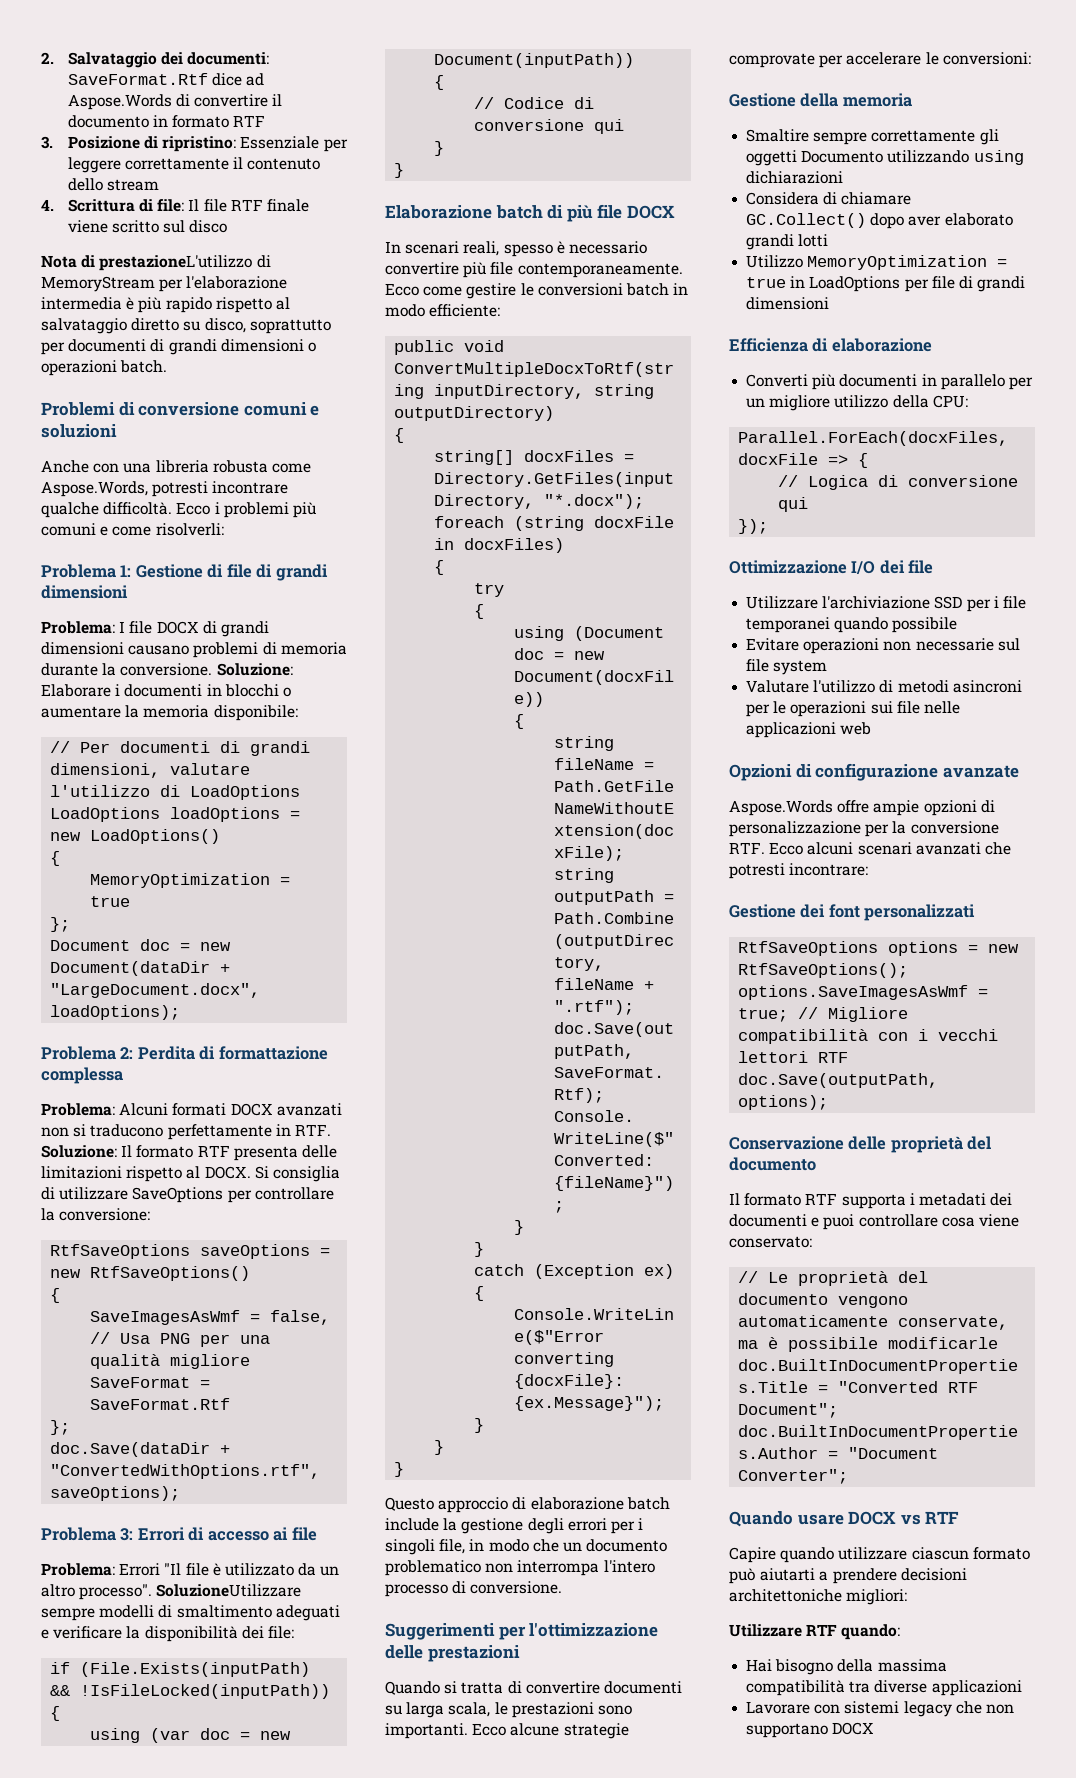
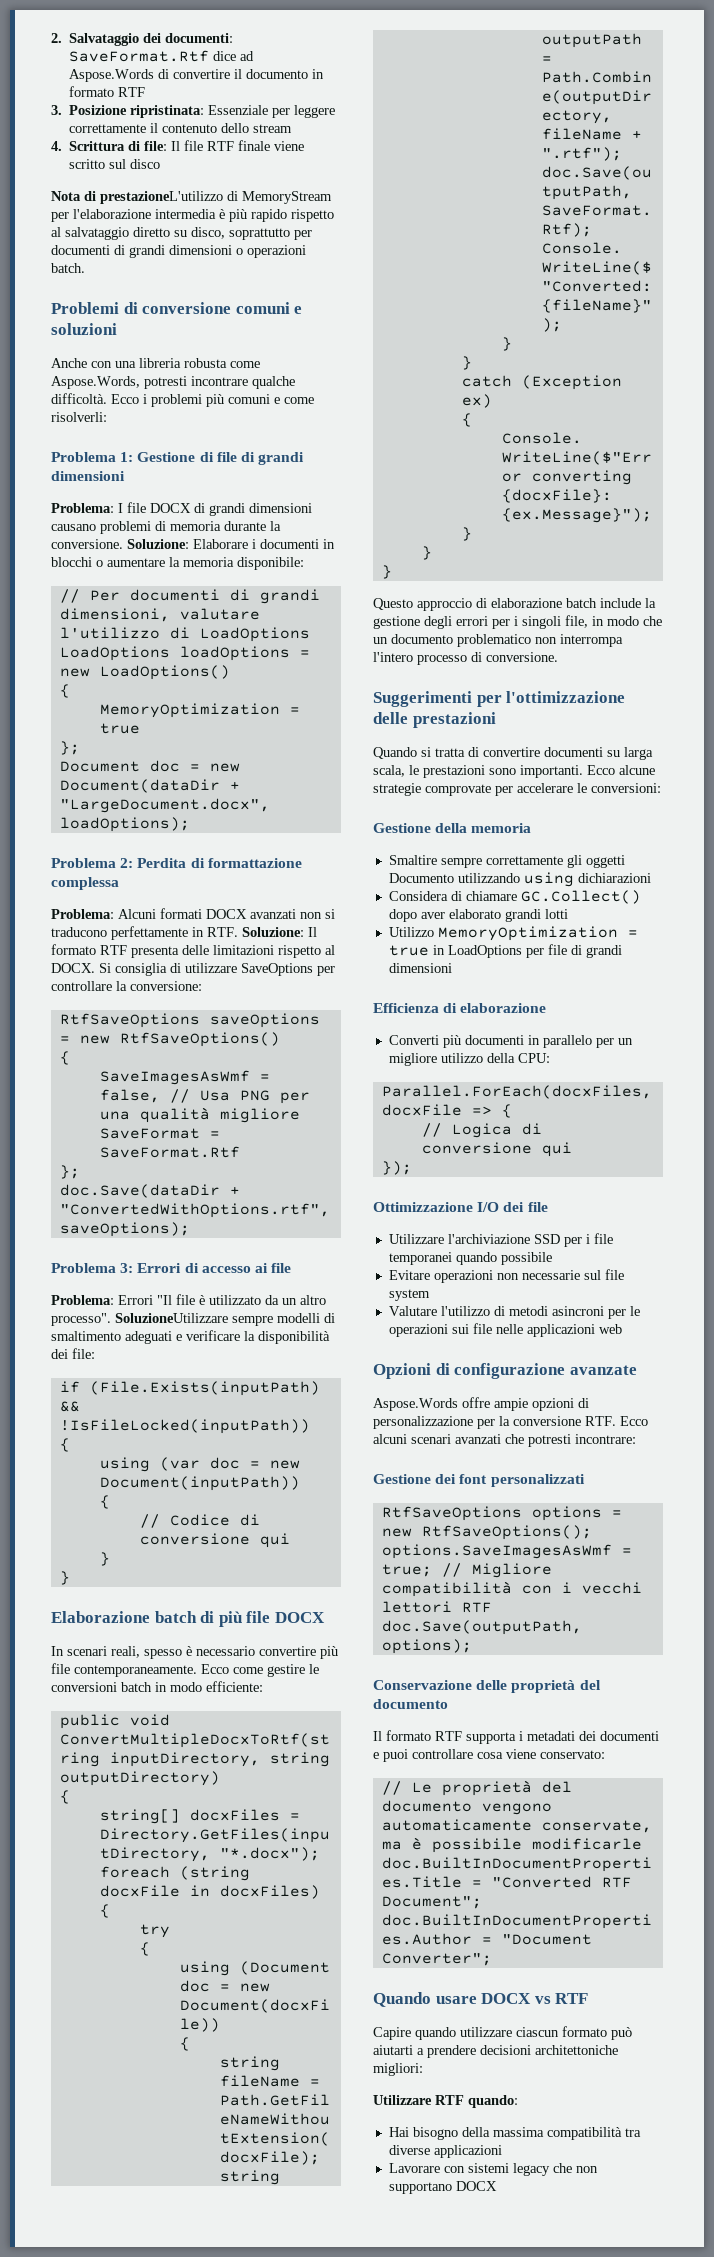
- 3. Posizione di ripristino: Essenziale per leggere correttamente il contenuto dello stream
+ 3. Posizione ripristinata: Essenziale per leggere correttamente il contenuto dello stream

